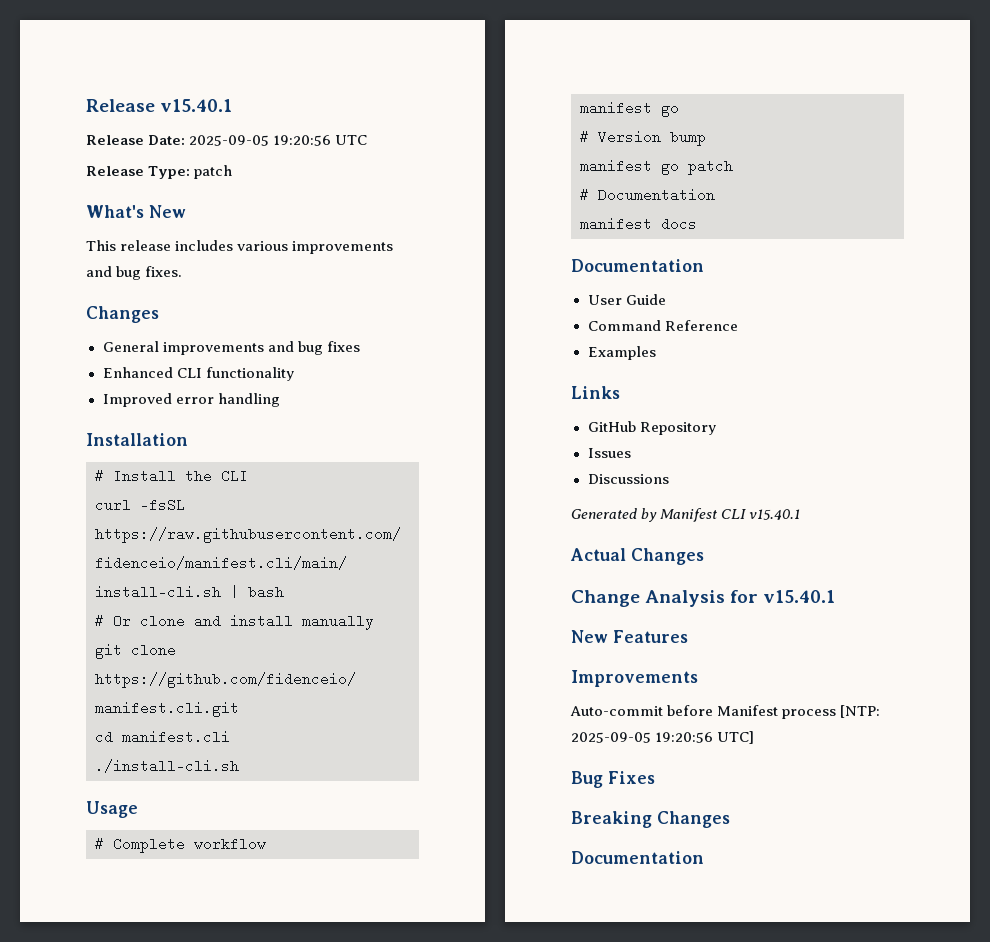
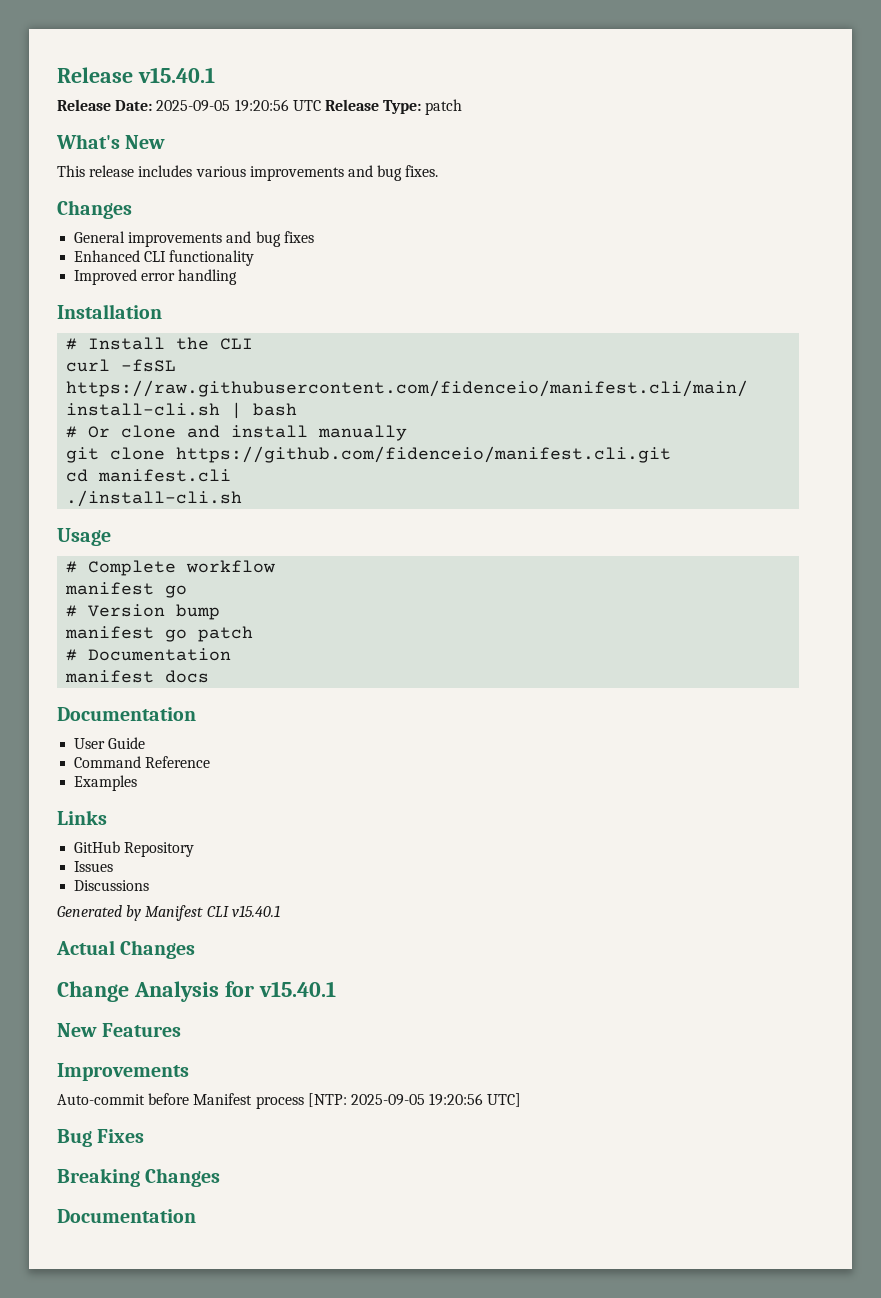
- Release Date: 2025-09-05 19:20:56 UTC
- Release Type: patch
+ Release Date: 2025-09-05 19:20:56 UTC Release Type: patch

